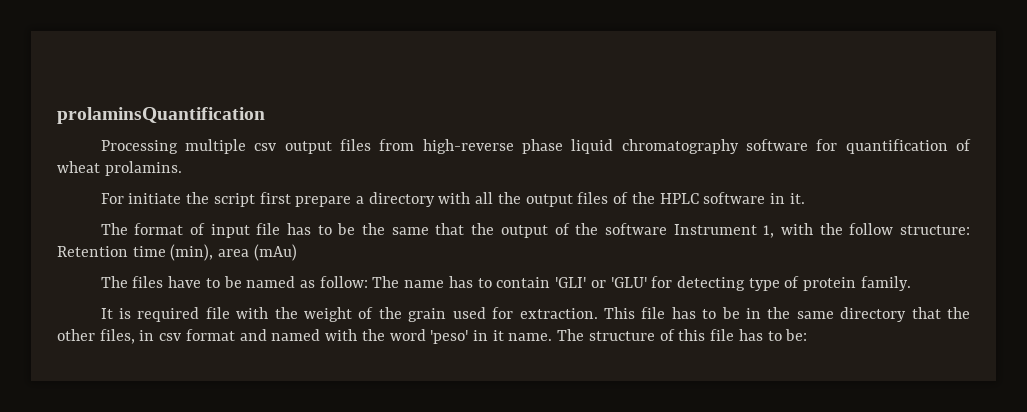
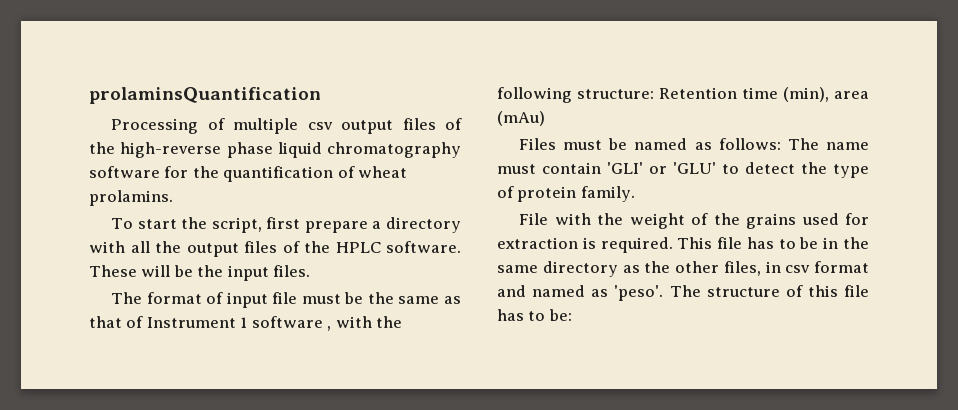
- Processing multiple csv output files from high-reverse phase liquid chromatography software for quantification of wheat prolamins.
+ Processing of multiple csv output files of the high-reverse phase liquid chromatography software for the quantification of wheat prolamins.
- For initiate the script first prepare a directory with all the output files of the HPLC software in it.
+ To start the script, first prepare a directory with all the output files of the HPLC software. These will be the input files.
- The format of input file has to be the same that the output of the software Instrument 1, with the follow structure: Retention time (min), area (mAu)
+ The format of input file must be the same as that of Instrument 1 software , with the following structure: Retention time (min), area (mAu)
- The files have to be named as follow: The name has to contain 'GLI' or 'GLU' for detecting type of protein family.
+ Files must be named as follows: The name must contain 'GLI' or 'GLU' to detect the type of protein family.
- It is required file with the weight of the grain used for extraction.
+ File with the weight of the grains used for extraction is required.
- This file has to be in the same directory that the other files, in csv format and named with the word 'peso' in it name.
+ This file has to be in the same directory as the other files, in csv format and named as 'peso'.

